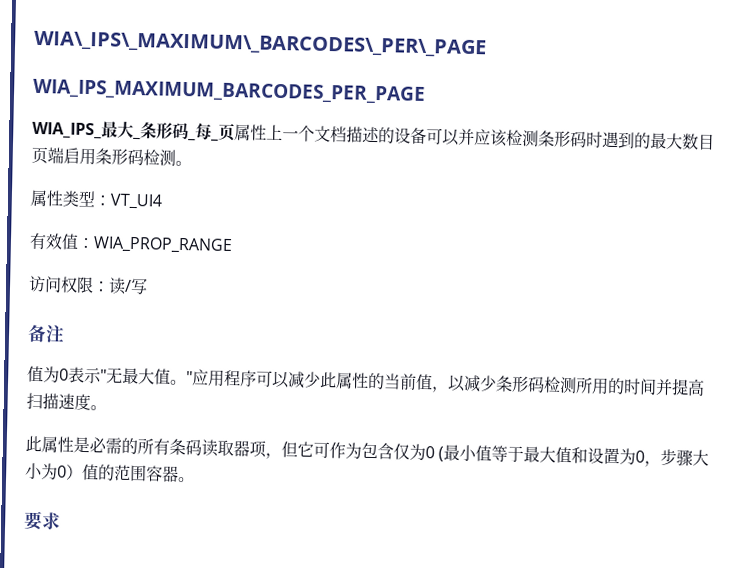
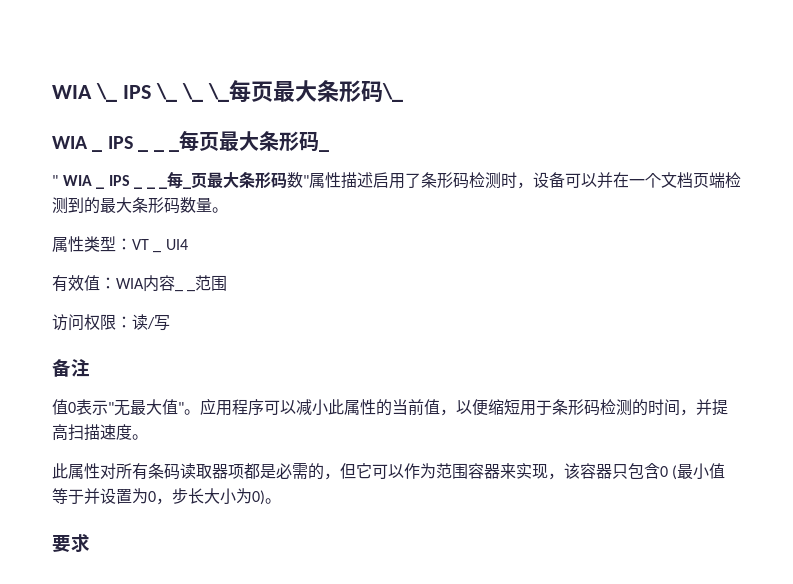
- WIA\_IPS\_MAXIMUM\_BARCODES\_PER\_PAGE
- WIA_IPS_MAXIMUM_BARCODES_PER_PAGE
- WIA_IPS_最大_条形码_每_页属性上一个文档描述的设备可以并应该检测条形码时遇到的最大数目页端启用条形码检测。
+ WIA \_ IPS \_ \_ \_每页最大条形码\_
+ WIA _ IPS _ _ _每页最大条形码_
+ " WIA _ IPS _ _ _每_页最大条形码数"属性描述启用了条形码检测时，设备可以并在一个文档页端检测到的最大条形码数量。
- 属性类型：VT_UI4
+ 属性类型：VT _ UI4
- 有效值：WIA_PROP_RANGE
+ 有效值：WIA内容_ _范围
- 值为0表示"无最大值。"应用程序可以减少此属性的当前值，以减少条形码检测所用的时间并提高扫描速度。
+ 值0表示"无最大值"。应用程序可以减小此属性的当前值，以便缩短用于条形码检测的时间，并提高扫描速度。
- 此属性是必需的所有条码读取器项，但它可作为包含仅为0 (最小值等于最大值和设置为0，步骤大小为0）值的范围容器。
+ 此属性对所有条码读取器项都是必需的，但它可以作为范围容器来实现，该容器只包含0 (最小值等于并设置为0，步长大小为0)。

